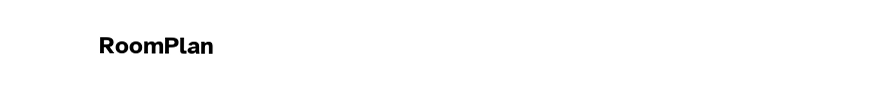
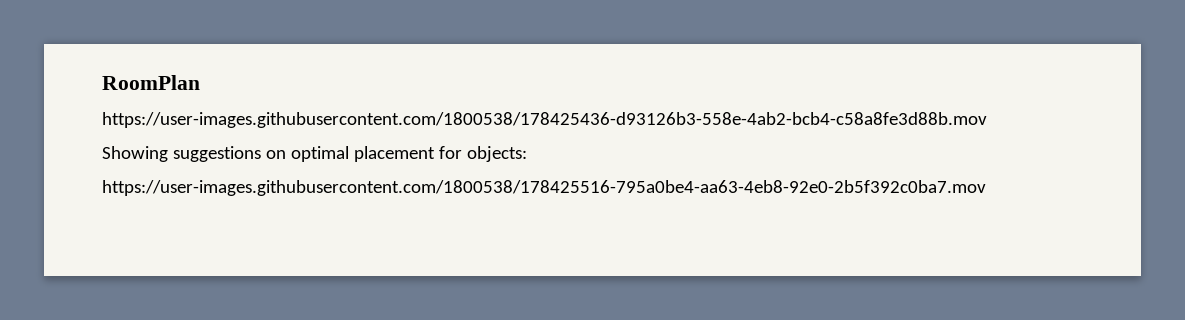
+ https://user-images.githubusercontent.com/1800538/178425436-d93126b3-558e-4ab2-bcb4-c58a8fe3d88b.mov
+ Showing suggestions on optimal placement for objects:
+ https://user-images.githubusercontent.com/1800538/178425516-795a0be4-aa63-4eb8-92e0-2b5f392c0ba7.mov

